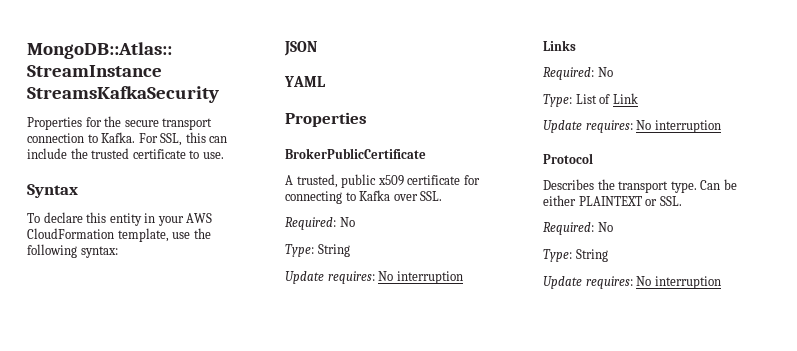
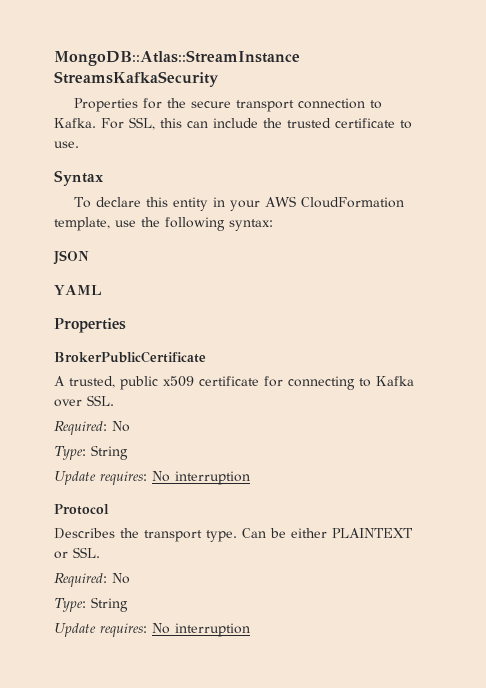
- Links
- Required: No
- Type: List of Link
- Update requires: No interruption

